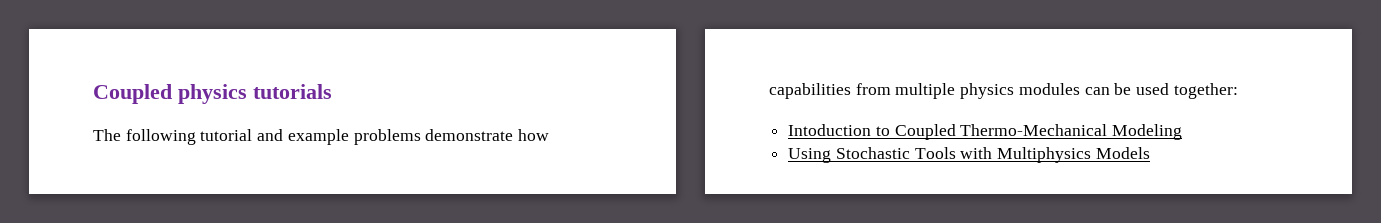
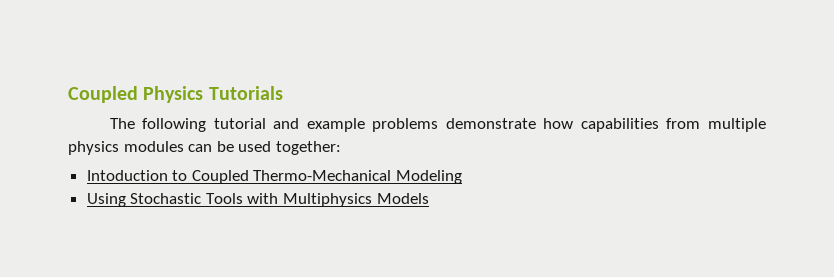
- Coupled physics tutorials
+ Coupled Physics Tutorials

